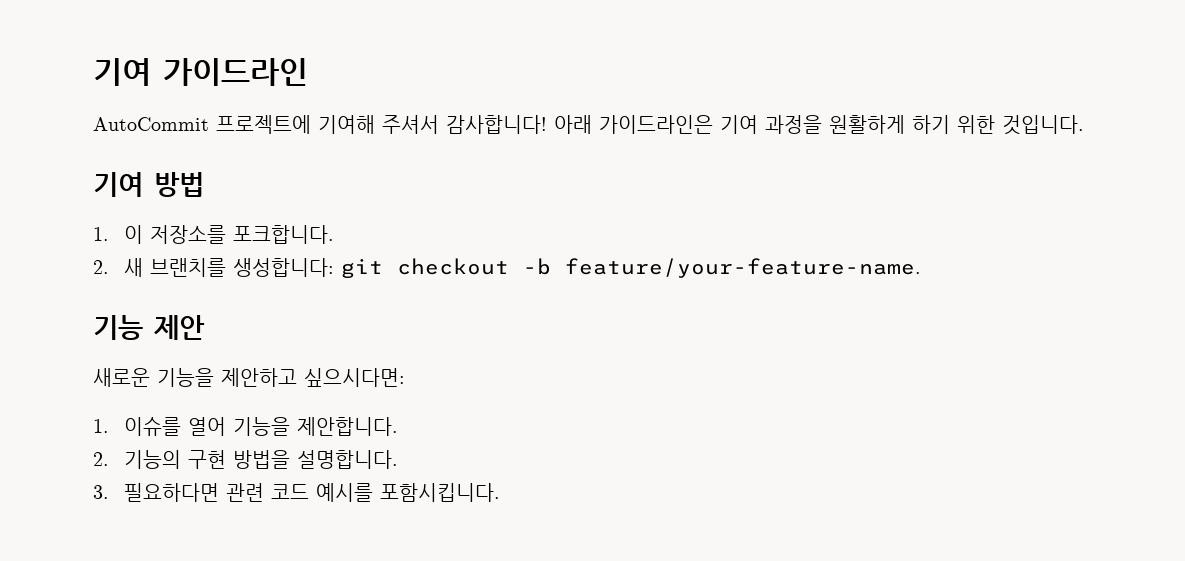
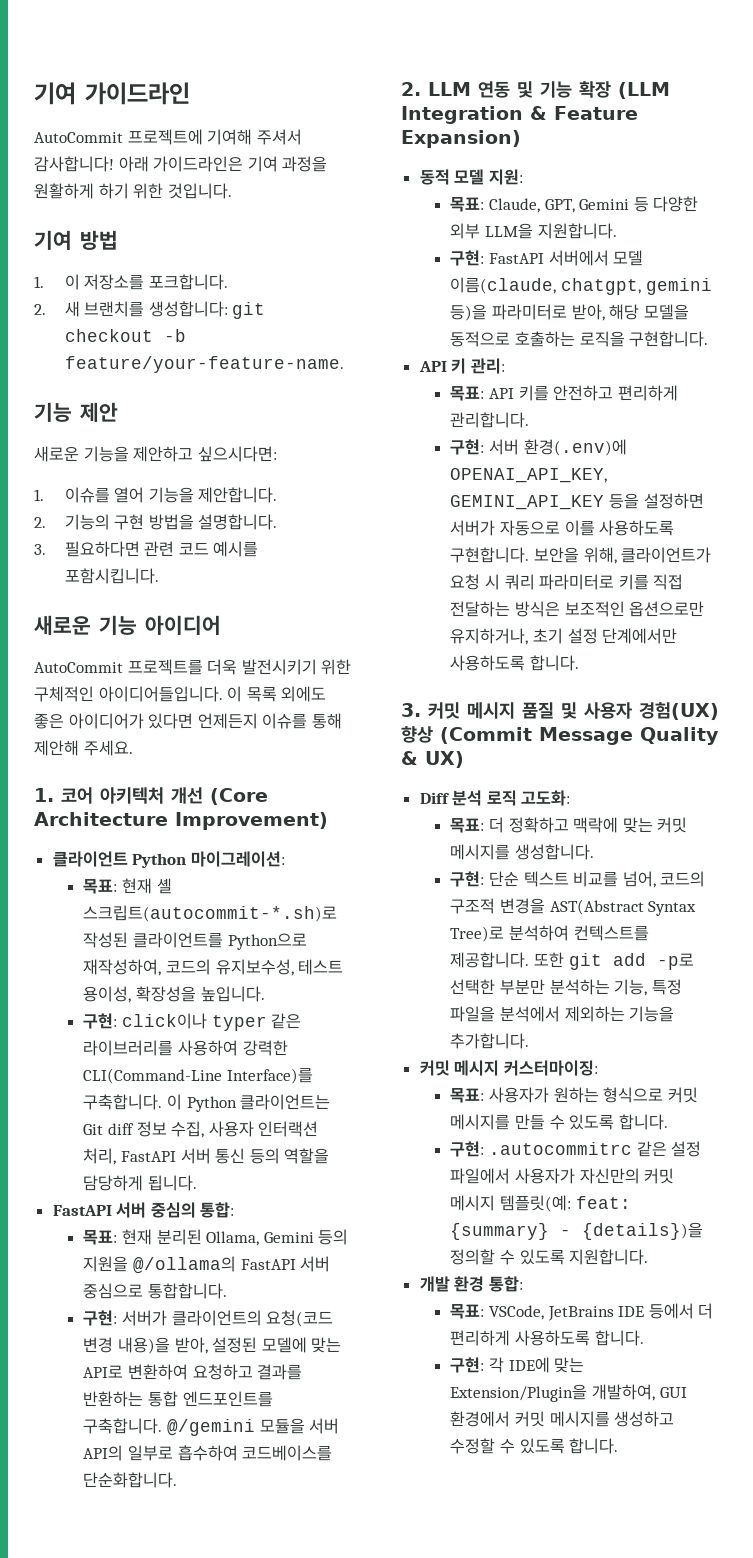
+ 새로운 기능 아이디어
+ AutoCommit 프로젝트를 더욱 발전시키기 위한 구체적인 아이디어들입니다. 이 목록 외에도 좋은 아이디어가 있다면 언제든지 이슈를 통해 제안해 주세요.
+ 1. 코어 아키텍처 개선 (Core Architecture Improvement)
+ 클라이언트 Python 마이그레이션:
+ 목표: 현재 셸 스크립트(autocommit-*.sh)로 작성된 클라이언트를 Python으로 재작성하여, 코드의 유지보수성, 테스트 용이성, 확장성을 높입니다.
+ 구현: click이나 typer 같은 라이브러리를 사용하여 강력한 CLI(Command-Line Interface)를 구축합니다. 이 Python 클라이언트는 Git diff 정보 수집, 사용자 인터랙션 처리, FastAPI 서버 통신 등의 역할을 담당하게 됩니다.
+ FastAPI 서버 중심의 통합:
+ 목표: 현재 분리된 Ollama, Gemini 등의 지원을 @/ollama의 FastAPI 서버 중심으로 통합합니다.
+ 구현: 서버가 클라이언트의 요청(코드 변경 내용)을 받아, 설정된 모델에 맞는 API로 변환하여 요청하고 결과를 반환하는 통합 엔드포인트를 구축합니다. @/gemini 모듈을 서버 API의 일부로 흡수하여 코드베이스를 단순화합니다.
+ 2. LLM 연동 및 기능 확장 (LLM Integration & Feature Expansion)
+ 동적 모델 지원:
+ 목표: Claude, GPT, Gemini 등 다양한 외부 LLM을 지원합니다.
+ 구현: FastAPI 서버에서 모델 이름(claude, chatgpt, gemini 등)을 파라미터로 받아, 해당 모델을 동적으로 호출하는 로직을 구현합니다.
+ API 키 관리:
+ 목표: API 키를 안전하고 편리하게 관리합니다.
+ 구현: 서버 환경(.env)에 OPENAI_API_KEY, GEMINI_API_KEY 등을 설정하면 서버가 자동으로 이를 사용하도록 구현합니다. 보안을 위해, 클라이언트가 요청 시 쿼리 파라미터로 키를 직접 전달하는 방식은 보조적인 옵션으로만 유지하거나, 초기 설정 단계에서만 사용하도록 합니다.
+ 3. 커밋 메시지 품질 및 사용자 경험(UX) 향상 (Commit Message Quality & UX)
+ Diff 분석 로직 고도화:
+ 목표: 더 정확하고 맥락에 맞는 커밋 메시지를 생성합니다.
+ 구현: 단순 텍스트 비교를 넘어, 코드의 구조적 변경을 AST(Abstract Syntax Tree)로 분석하여 컨텍스트를 제공합니다. 또한 git add -p로 선택한 부분만 분석하는 기능, 특정 파일을 분석에서 제외하는 기능을 추가합니다.
+ 커밋 메시지 커스터마이징:
+ 목표: 사용자가 원하는 형식으로 커밋 메시지를 만들 수 있도록 합니다.
+ 구현: .autocommitrc 같은 설정 파일에서 사용자가 자신만의 커밋 메시지 템플릿(예: feat: {summary} - {details})을 정의할 수 있도록 지원합니다.
+ 개발 환경 통합:
+ 목표: VSCode, JetBrains IDE 등에서 더 편리하게 사용하도록 합니다.
+ 구현: 각 IDE에 맞는 Extension/Plugin을 개발하여, GUI 환경에서 커밋 메시지를 생성하고 수정할 수 있도록 합니다.

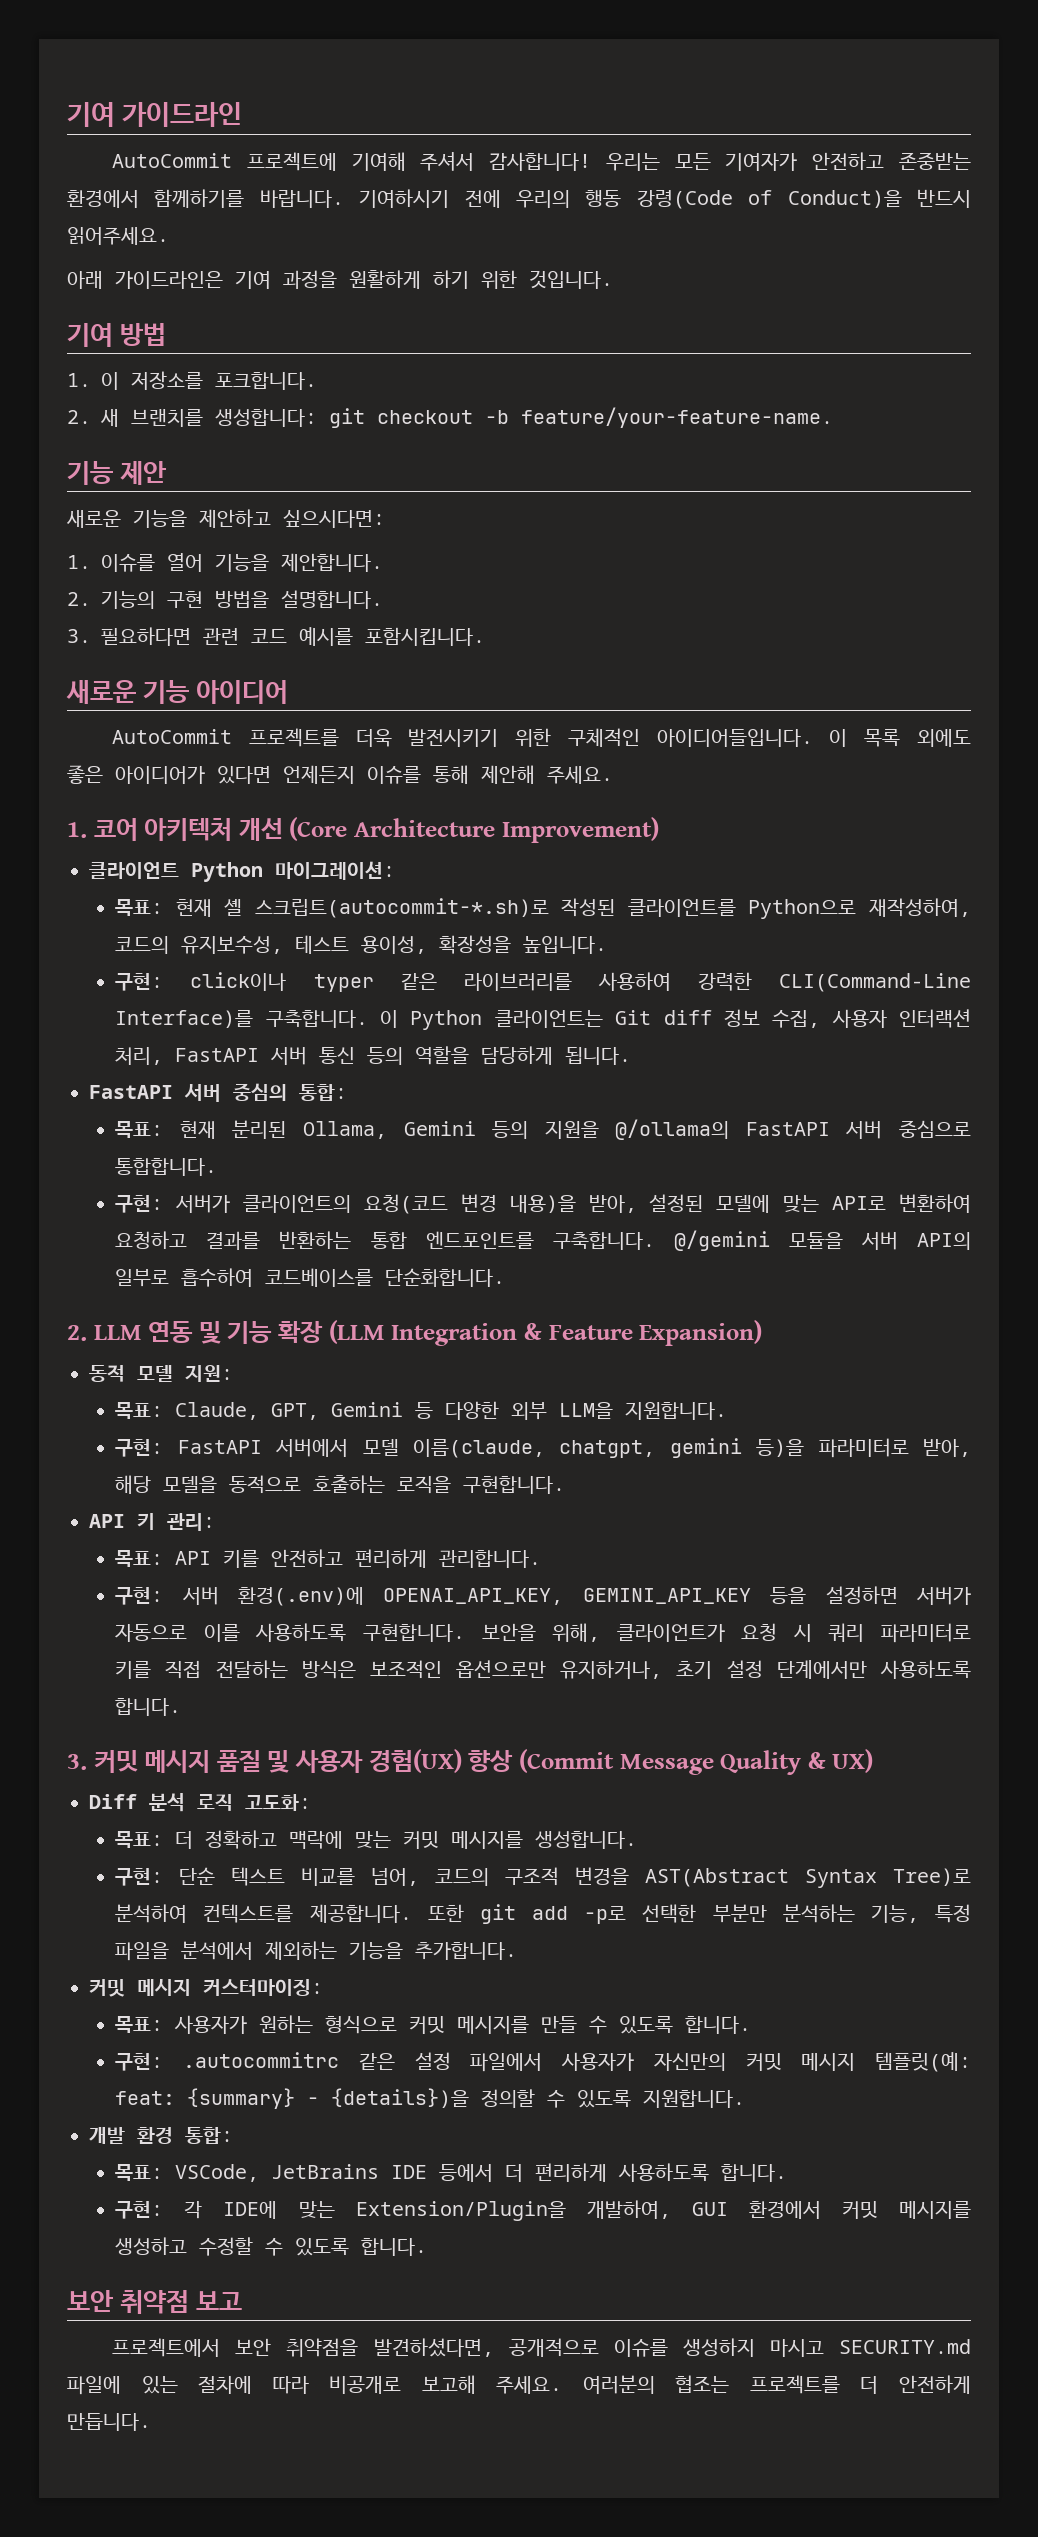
- AutoCommit 프로젝트에 기여해 주셔서 감사합니다! 아래 가이드라인은 기여 과정을 원활하게 하기 위한 것입니다.
+ AutoCommit 프로젝트에 기여해 주셔서 감사합니다! 우리는 모든 기여자가 안전하고 존중받는 환경에서 함께하기를 바랍니다. 기여하시기 전에 우리의 행동 강령(Code of Conduct)을 반드시 읽어주세요.
+ 아래 가이드라인은 기여 과정을 원활하게 하기 위한 것입니다.
+ 보안 취약점 보고
+ 프로젝트에서 보안 취약점을 발견하셨다면, 공개적으로 이슈를 생성하지 마시고 SECURITY.md 파일에 있는 절차에 따라 비공개로 보고해 주세요. 여러분의 협조는 프로젝트를 더 안전하게 만듭니다.

